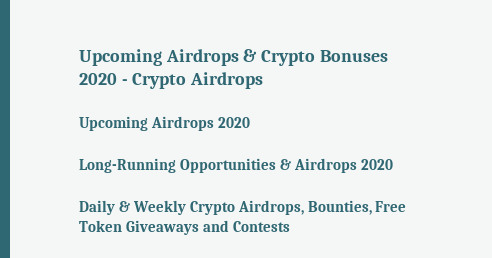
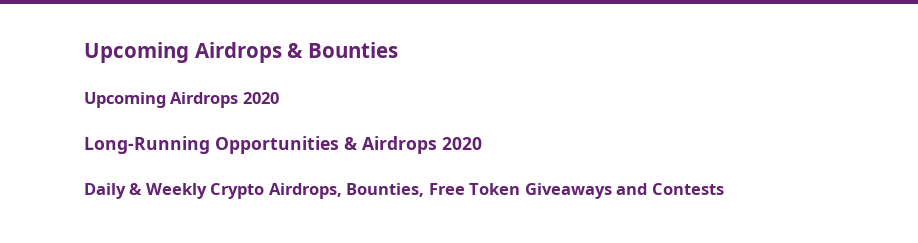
- Upcoming Airdrops & Crypto Bonuses 2020 - Crypto Airdrops
+ Upcoming Airdrops & Bounties

